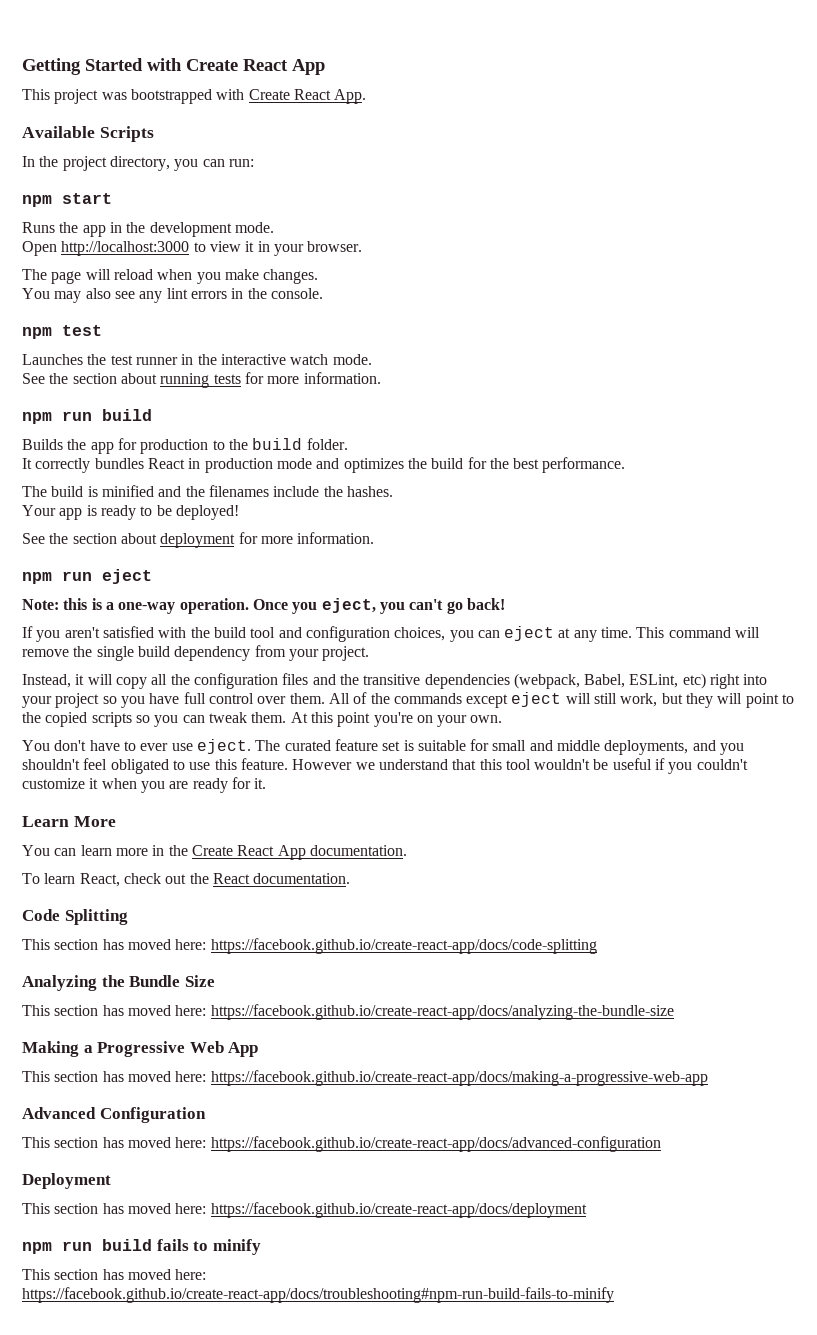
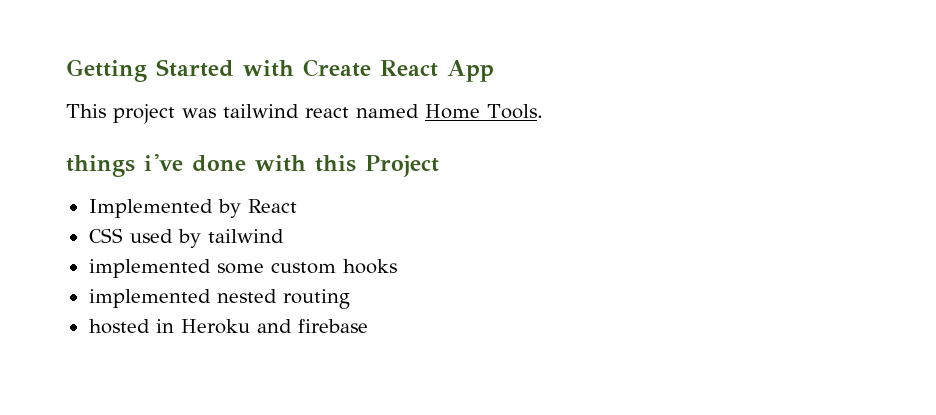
- This project was bootstrapped with Create React App.
- Available Scripts
- In the project directory, you can run:
- npm start
- Runs the app in the development mode.
- Open http://localhost:3000 to view it in your browser.
- The page will reload when you make changes.
- You may also see any lint errors in the console.
- npm test
- Launches the test runner in the interactive watch mode.
- See the section about running tests for more information.
- npm run build
- Builds the app for production to the build folder.
- It correctly bundles React in production mode and optimizes the build for the best performance.
- The build is minified and the filenames include the hashes.
- Your app is ready to be deployed!
- See the section about deployment for more information.
- npm run eject
- Note: this is a one-way operation. Once you eject, you can't go back!
- If you aren't satisfied with the build tool and configuration choices, you can eject at any time. This command will remove the single build dependency from your project.
- Instead, it will copy all the configuration files and the transitive dependencies (webpack, Babel, ESLint, etc) right into your project so you have full control over them. All of the commands except eject will still work, but they will point to the copied scripts so you can tweak them. At this point you're on your own.
- You don't have to ever use eject. The curated feature set is suitable for small and middle deployments, and you shouldn't feel obligated to use this feature. However we understand that this tool wouldn't be useful if you couldn't customize it when you are ready for it.
- Learn More
- You can learn more in the Create React App documentation.
- To learn React, check out the React documentation.
- Code Splitting
- This section has moved here: https://facebook.github.io/create-react-app/docs/code-splitting
- Analyzing the Bundle Size
- This section has moved here: https://facebook.github.io/create-react-app/docs/analyzing-the-bundle-size
- Making a Progressive Web App
- This section has moved here: https://facebook.github.io/create-react-app/docs/making-a-progressive-web-app
- Advanced Configuration
- This section has moved here: https://facebook.github.io/create-react-app/docs/advanced-configuration
- Deployment
- This section has moved here: https://facebook.github.io/create-react-app/docs/deployment
- npm run build fails to minify
- This section has moved here: https://facebook.github.io/create-react-app/docs/troubleshooting#npm-run-build-fails-to-minify
+ This project was tailwind react named Home Tools.
+ things i've done with this Project
+ Implemented by React
+ CSS used by tailwind
+ implemented some custom hooks
+ implemented nested routing
+ hosted in Heroku and firebase

